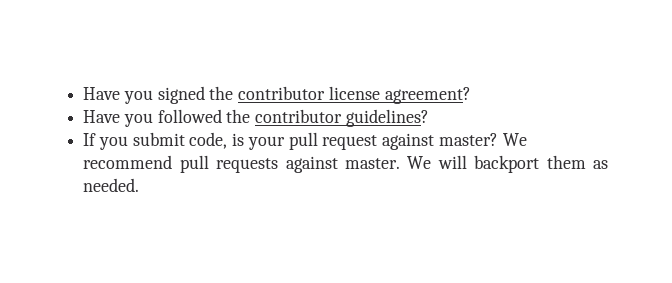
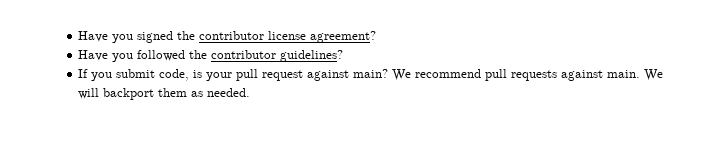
- If you submit code, is your pull request against master?
+ If you submit code, is your pull request against main?
- We recommend pull requests against master.
+ We recommend pull requests against main.

